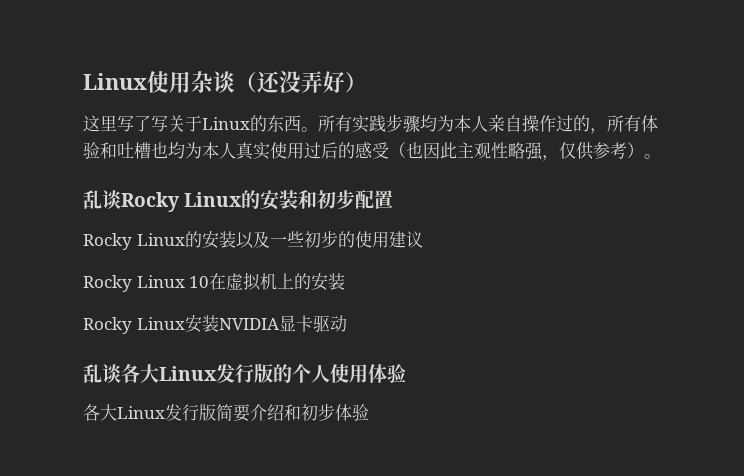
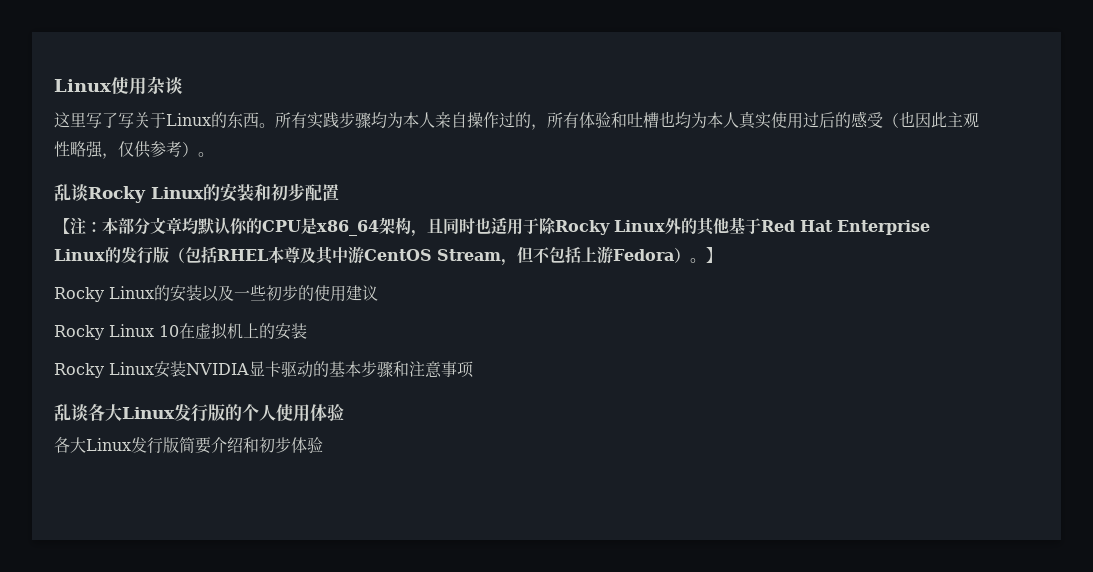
- Linux使用杂谈（还没弄好）
+ Linux使用杂谈
+ 【注：本部分文章均默认你的CPU是x86_64架构，且同时也适用于除Rocky Linux外的其他基于Red Hat Enterprise Linux的发行版（包括RHEL本尊及其中游CentOS Stream，但不包括上游Fedora）。】
- Rocky Linux安装NVIDIA显卡驱动
+ Rocky Linux安装NVIDIA显卡驱动的基本步骤和注意事项

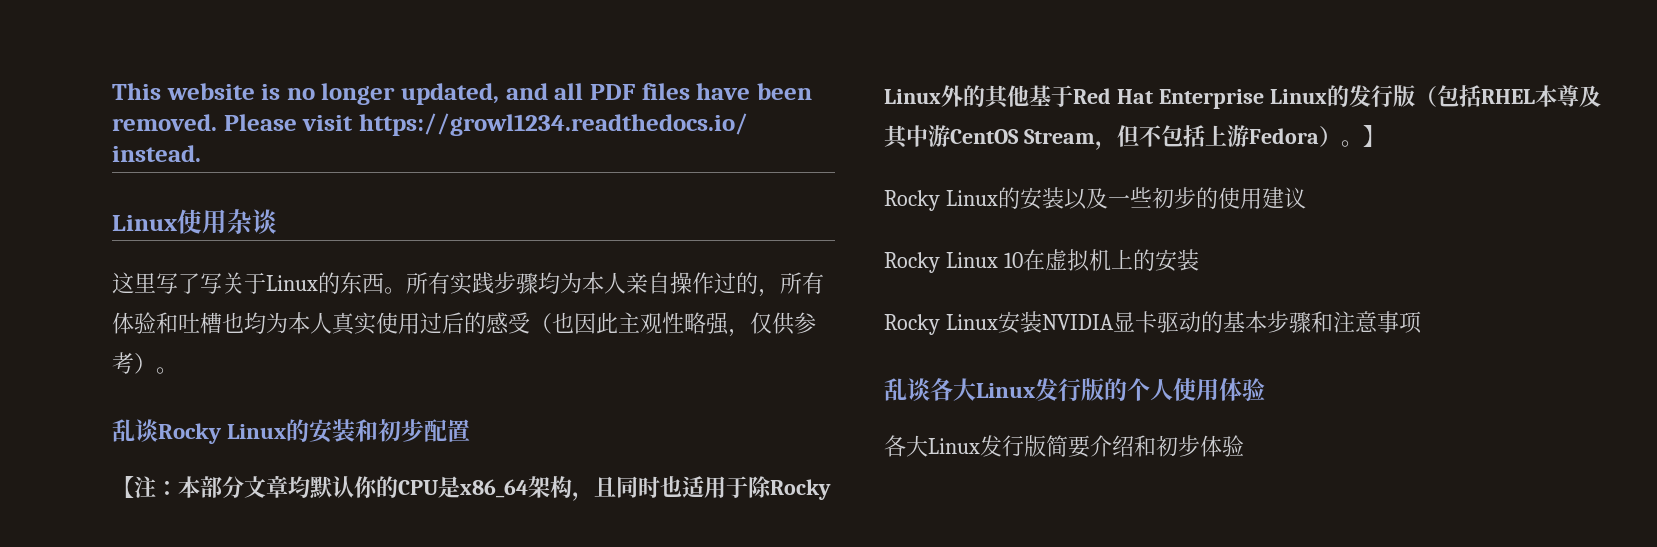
+ This website is no longer updated, and all PDF files have been removed. Please visit https://growl1234.readthedocs.io/ instead.

